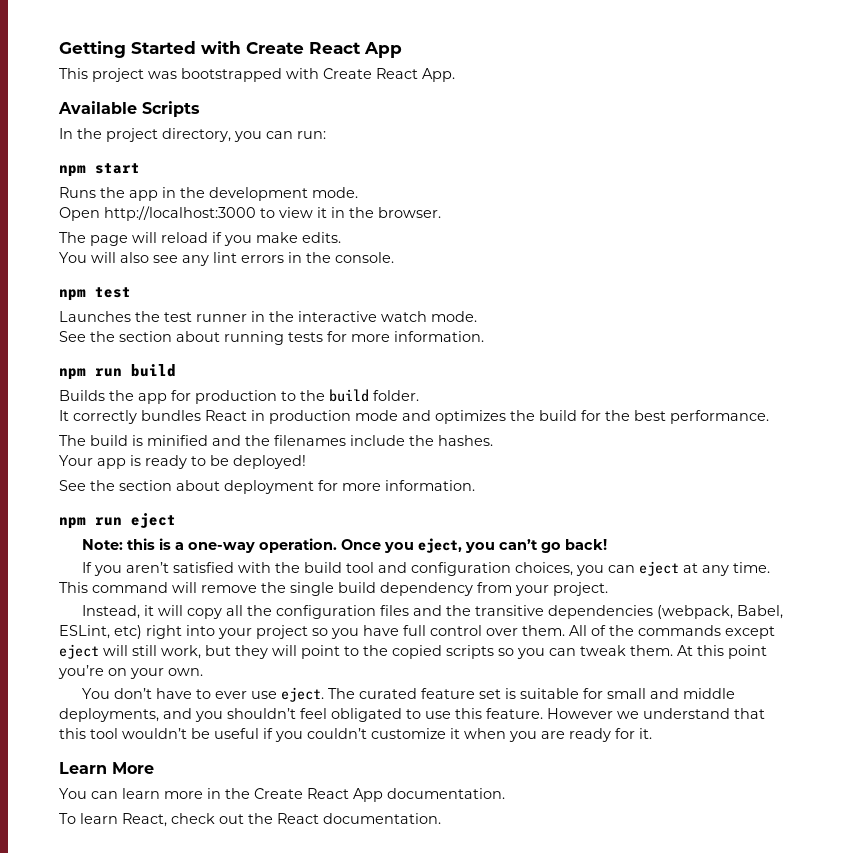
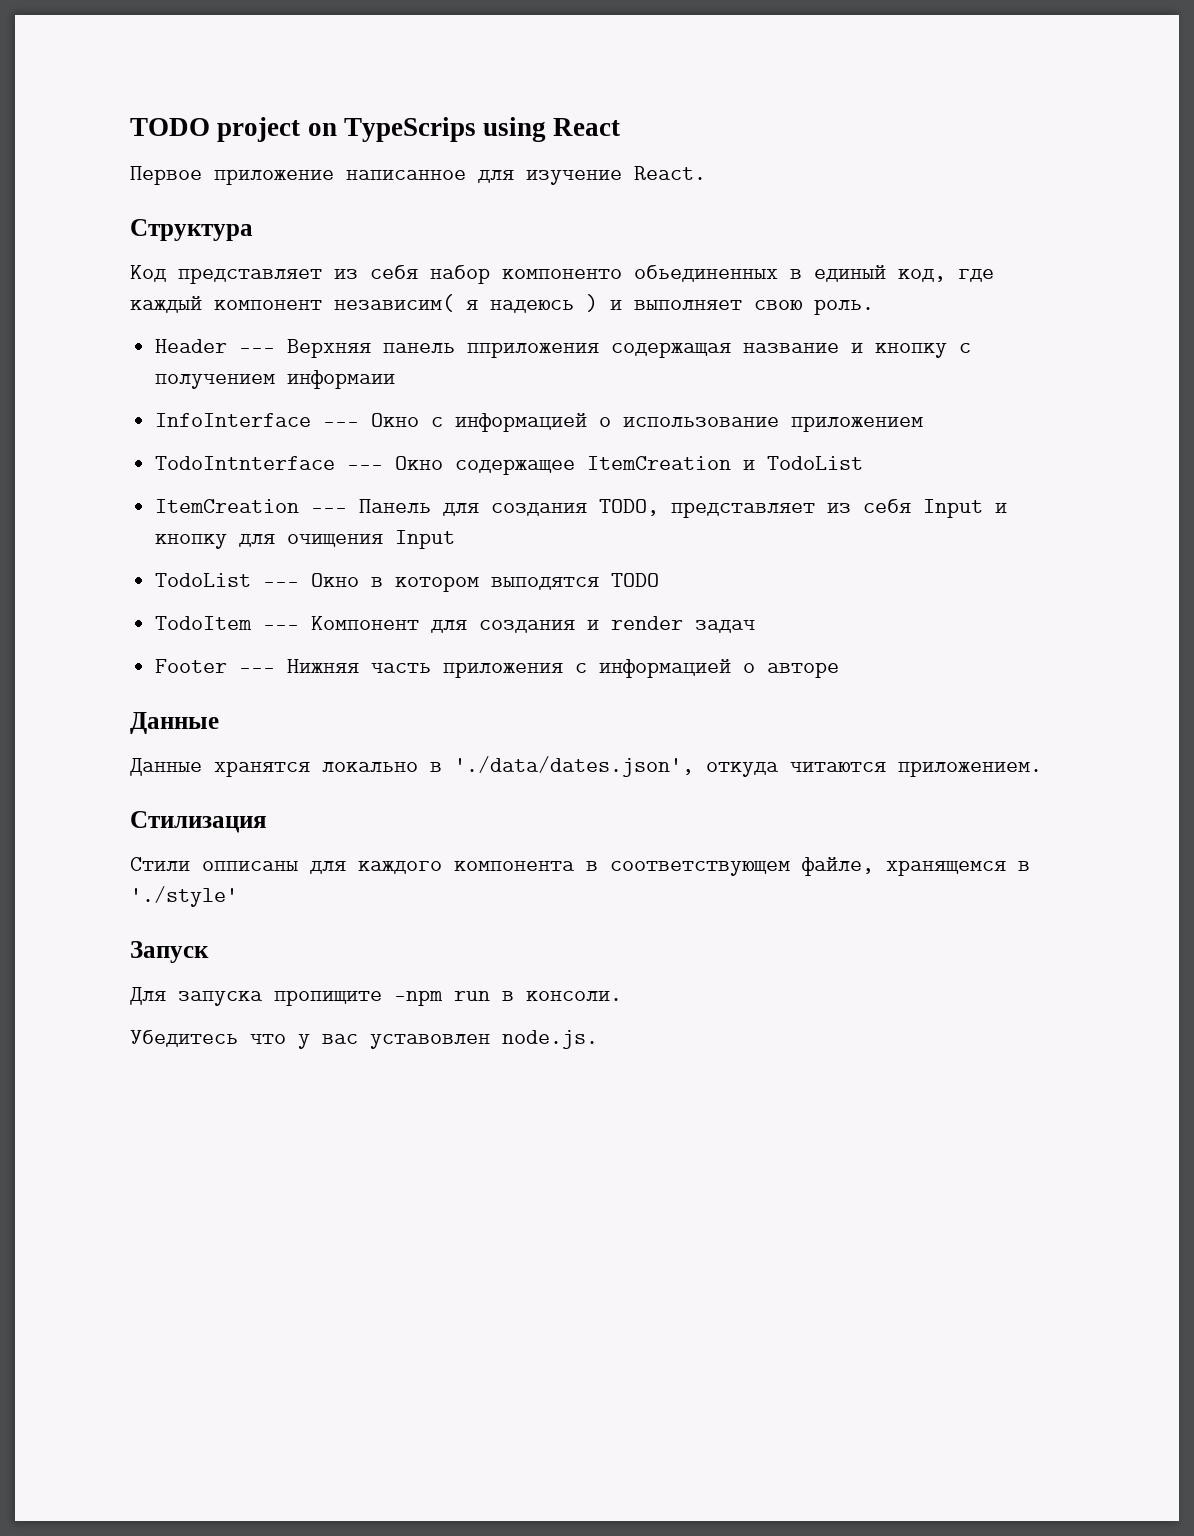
- Getting Started with Create React App
- This project was bootstrapped with Create React App.
- Available Scripts
- In the project directory, you can run:
- npm start
- Runs the app in the development mode.
- Open http://localhost:3000 to view it in the browser.
- The page will reload if you make edits.
- You will also see any lint errors in the console.
- npm test
- Launches the test runner in the interactive watch mode.
- See the section about running tests for more information.
- npm run build
- Builds the app for production to the build folder.
- It correctly bundles React in production mode and optimizes the build for the best performance.
- The build is minified and the filenames include the hashes.
- Your app is ready to be deployed!
- See the section about deployment for more information.
- npm run eject
- Note: this is a one-way operation. Once you eject, you can’t go back!
- If you aren’t satisfied with the build tool and configuration choices, you can eject at any time. This command will remove the single build dependency from your project.
- Instead, it will copy all the configuration files and the transitive dependencies (webpack, Babel, ESLint, etc) right into your project so you have full control over them. All of the commands except eject will still work, but they will point to the copied scripts so you can tweak them. At this point you’re on your own.
- You don’t have to ever use eject. The curated feature set is suitable for small and middle deployments, and you shouldn’t feel obligated to use this feature. However we understand that this tool wouldn’t be useful if you couldn’t customize it when you are ready for it.
- Learn More
- You can learn more in the Create React App documentation.
- To learn React, check out the React documentation.
+ TODO project on TypeScrips using React
+ Первое приложение написанное для изучение React.
+ Структура
+ Код представляет из себя набор компоненто обьединенных в единый код, где каждый компонент независим( я надеюсь ) и выполняет свою роль.
+ Header --- Верхняя панель пприложения содержащая название и кнопку с получением информаии
+ InfoInterface --- Окно с информацией о использование приложением
+ TodoIntnterface --- Окно содержащее ItemCreation и TodoList
+ ItemCreation --- Панель для создания TODO, представляет из себя Input и кнопку для очищения Input
+ TodoList --- Окно в котором выподятся TODO
+ TodoItem --- Компонент для создания и render задач
+ Footer --- Нижняя часть приложения с информацией о авторе
+ Данные
+ Данные хранятся локально в './data/dates.json', откуда читаются приложением.
+ Стилизация
+ Стили опписаны для каждого компонента в соответствующем файле, хранящемся в './style'
+ Запуск
+ Для запуска пропищите -npm run в консоли.
+ Убедитесь что у вас уставовлен node.js.

